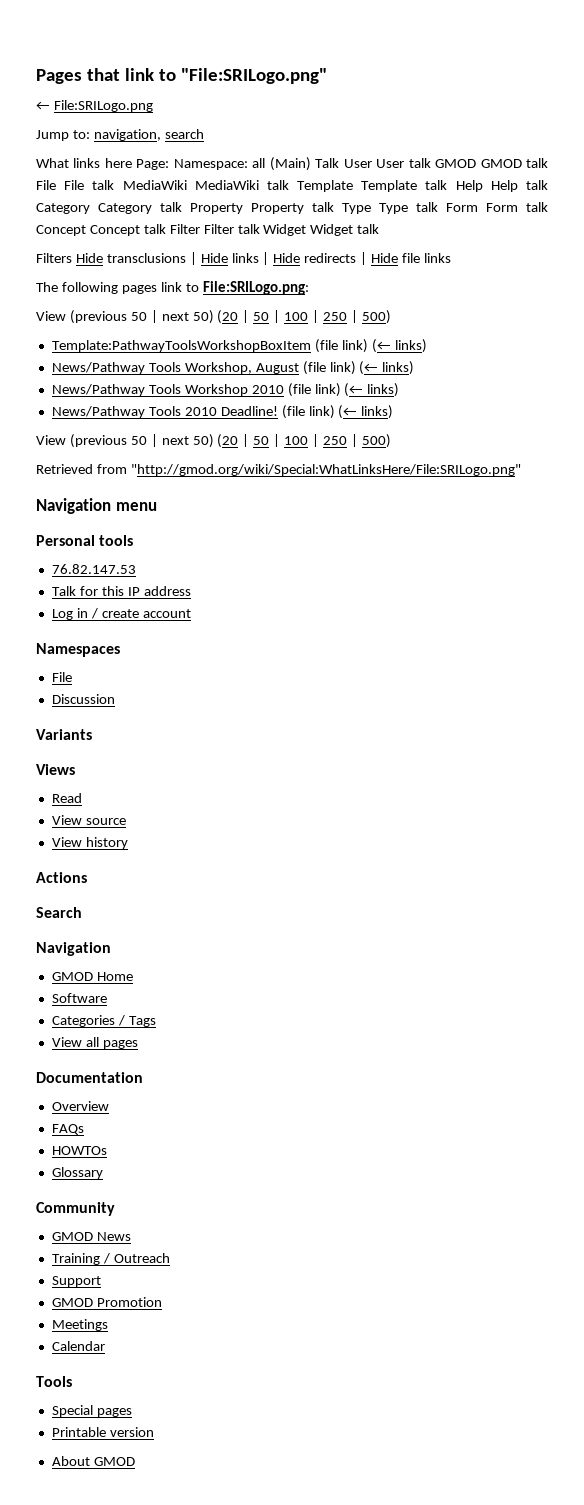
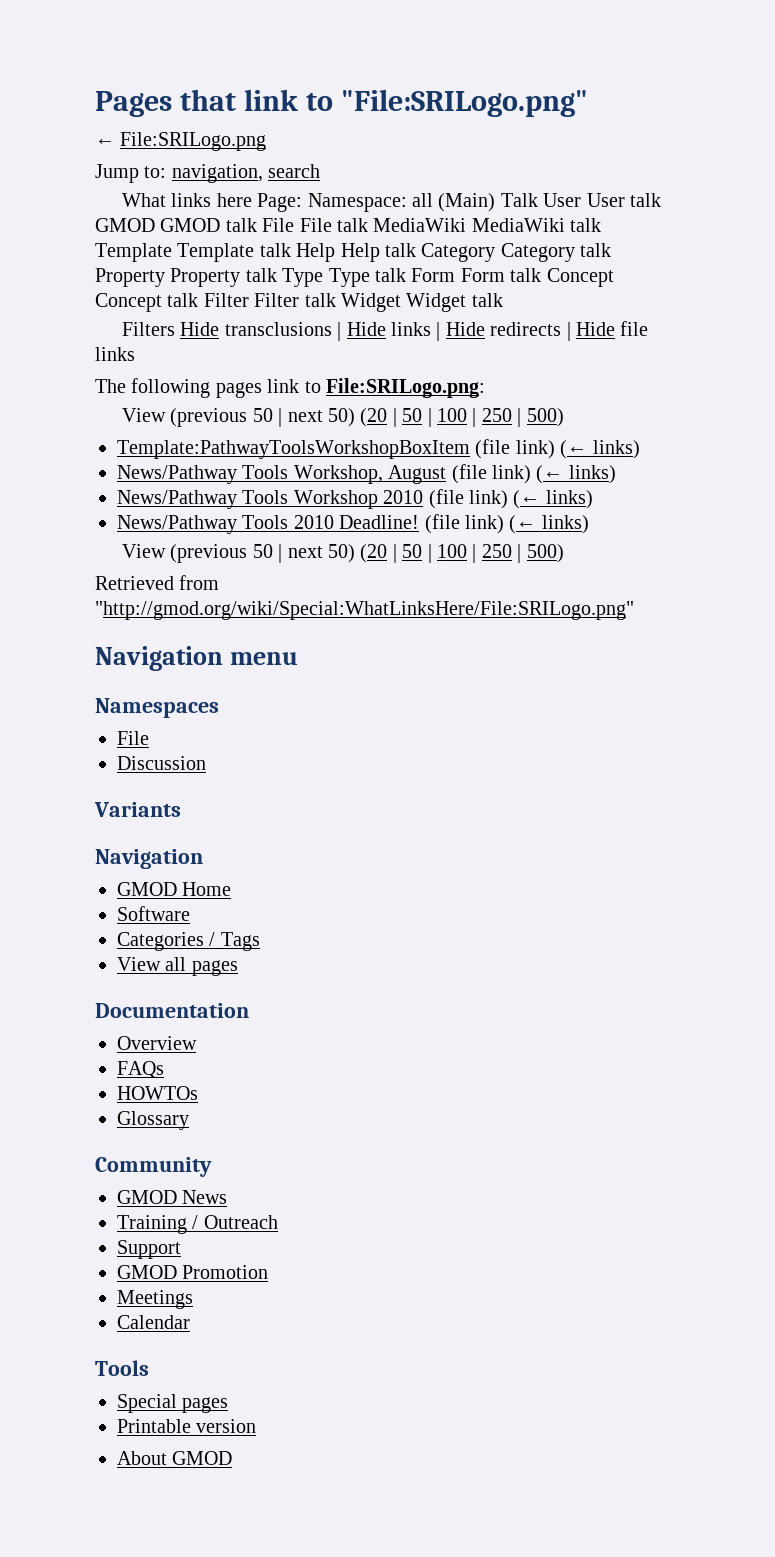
- Personal tools
- 76.82.147.53
- Talk for this IP address
- Log in / create account
  Namespaces
  File
  Discussion
  Variants
- Views
- Read
- View source
- View history
- Actions
- Search

